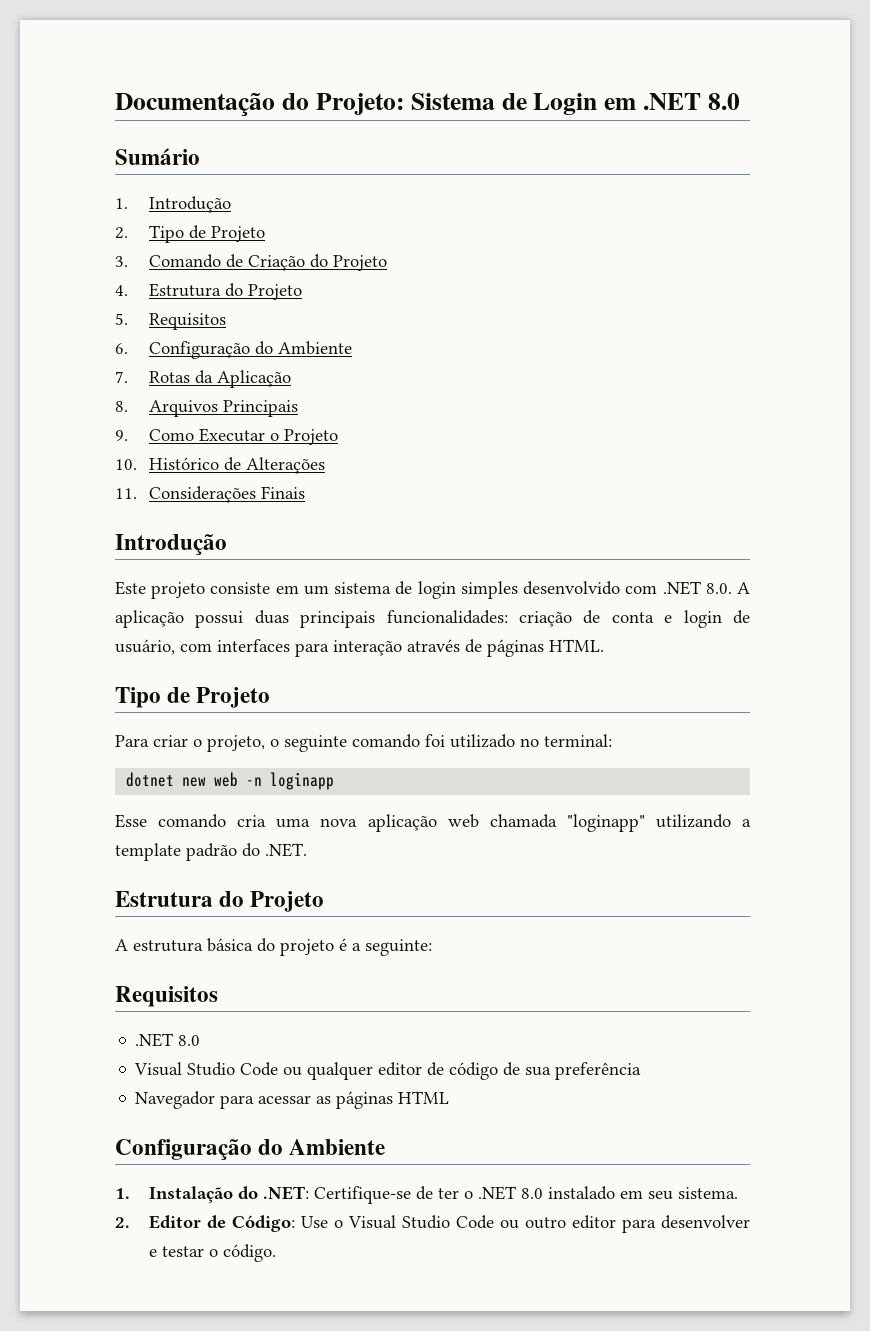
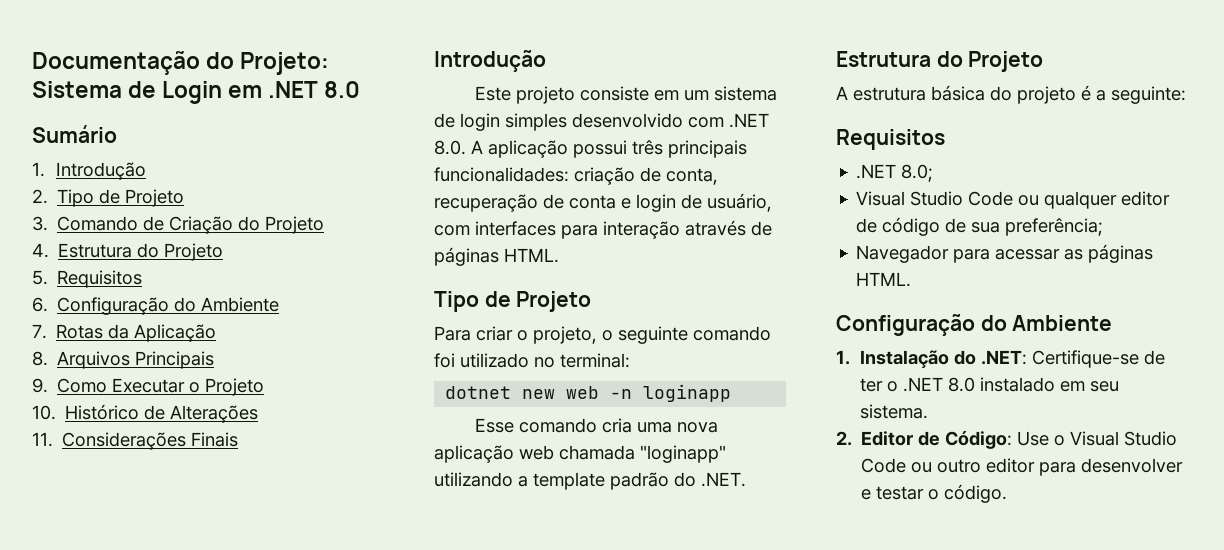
- Este projeto consiste em um sistema de login simples desenvolvido com .NET 8.0. A aplicação possui duas principais funcionalidades: criação de conta e login de usuário, com interfaces para interação através de páginas HTML.
+ Este projeto consiste em um sistema de login simples desenvolvido com .NET 8.0. A aplicação possui três principais funcionalidades: criação de conta, recuperação de conta e login de usuário, com interfaces para interação através de páginas HTML.
  A estrutura básica do projeto é a seguinte:
  Requisitos
- .NET 8.0
+ .NET 8.0;
- Visual Studio Code ou qualquer editor de código de sua preferência
+ Visual Studio Code ou qualquer editor de código de sua preferência;
- Navegador para acessar as páginas HTML
+ Navegador para acessar as páginas HTML.

